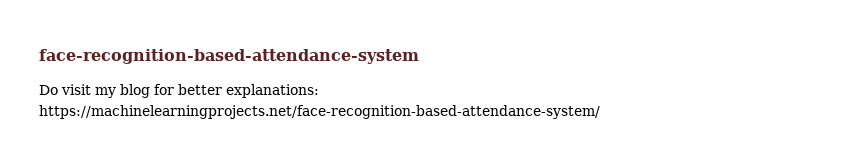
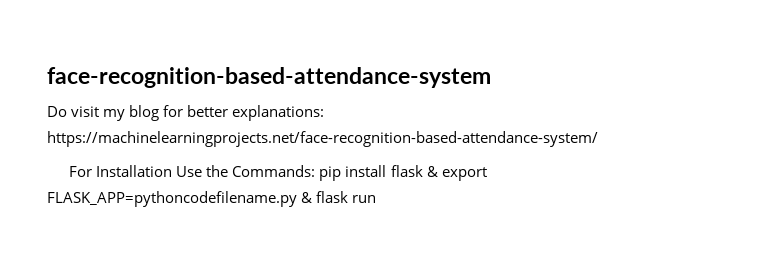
+ For Installation Use the Commands: pip install flask & export FLASK_APP=pythoncodefilename.py & flask run

